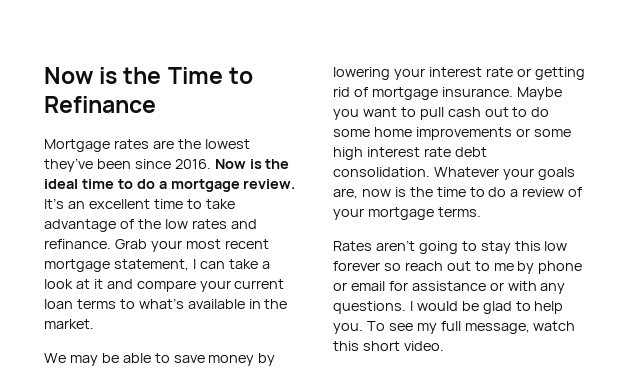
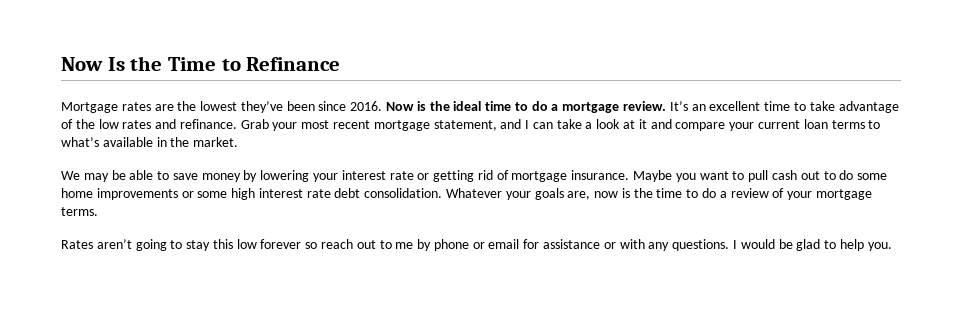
- Now is the Time to Refinance
+ Now Is the Time to Refinance
- Grab your most recent mortgage statement, I can take a look at it and compare your current loan terms to what’s available in the market.
+ Grab your most recent mortgage statement, and I can take a look at it and compare your current loan terms to what’s available in the market.
- To see my full message, watch this short video.

